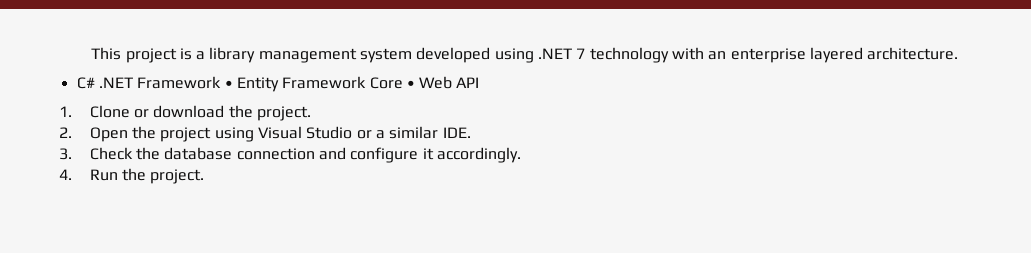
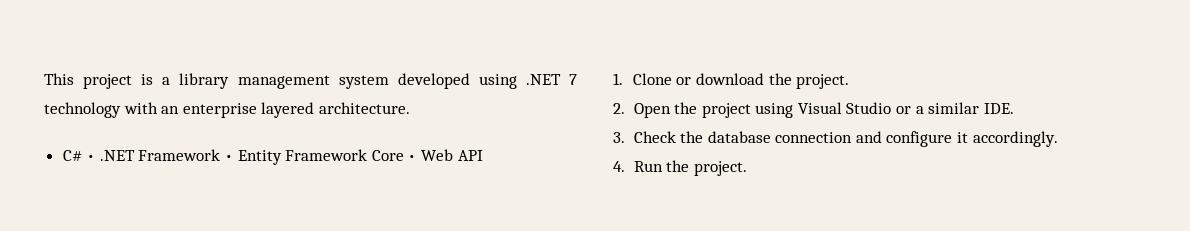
- C# .NET Framework • Entity Framework Core • Web API
+ C# • .NET Framework • Entity Framework Core • Web API

